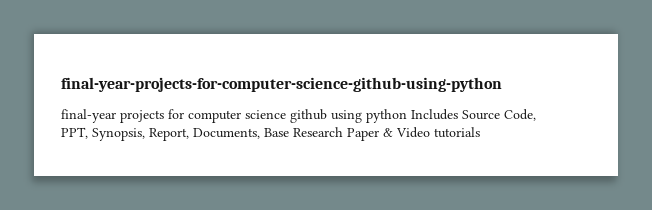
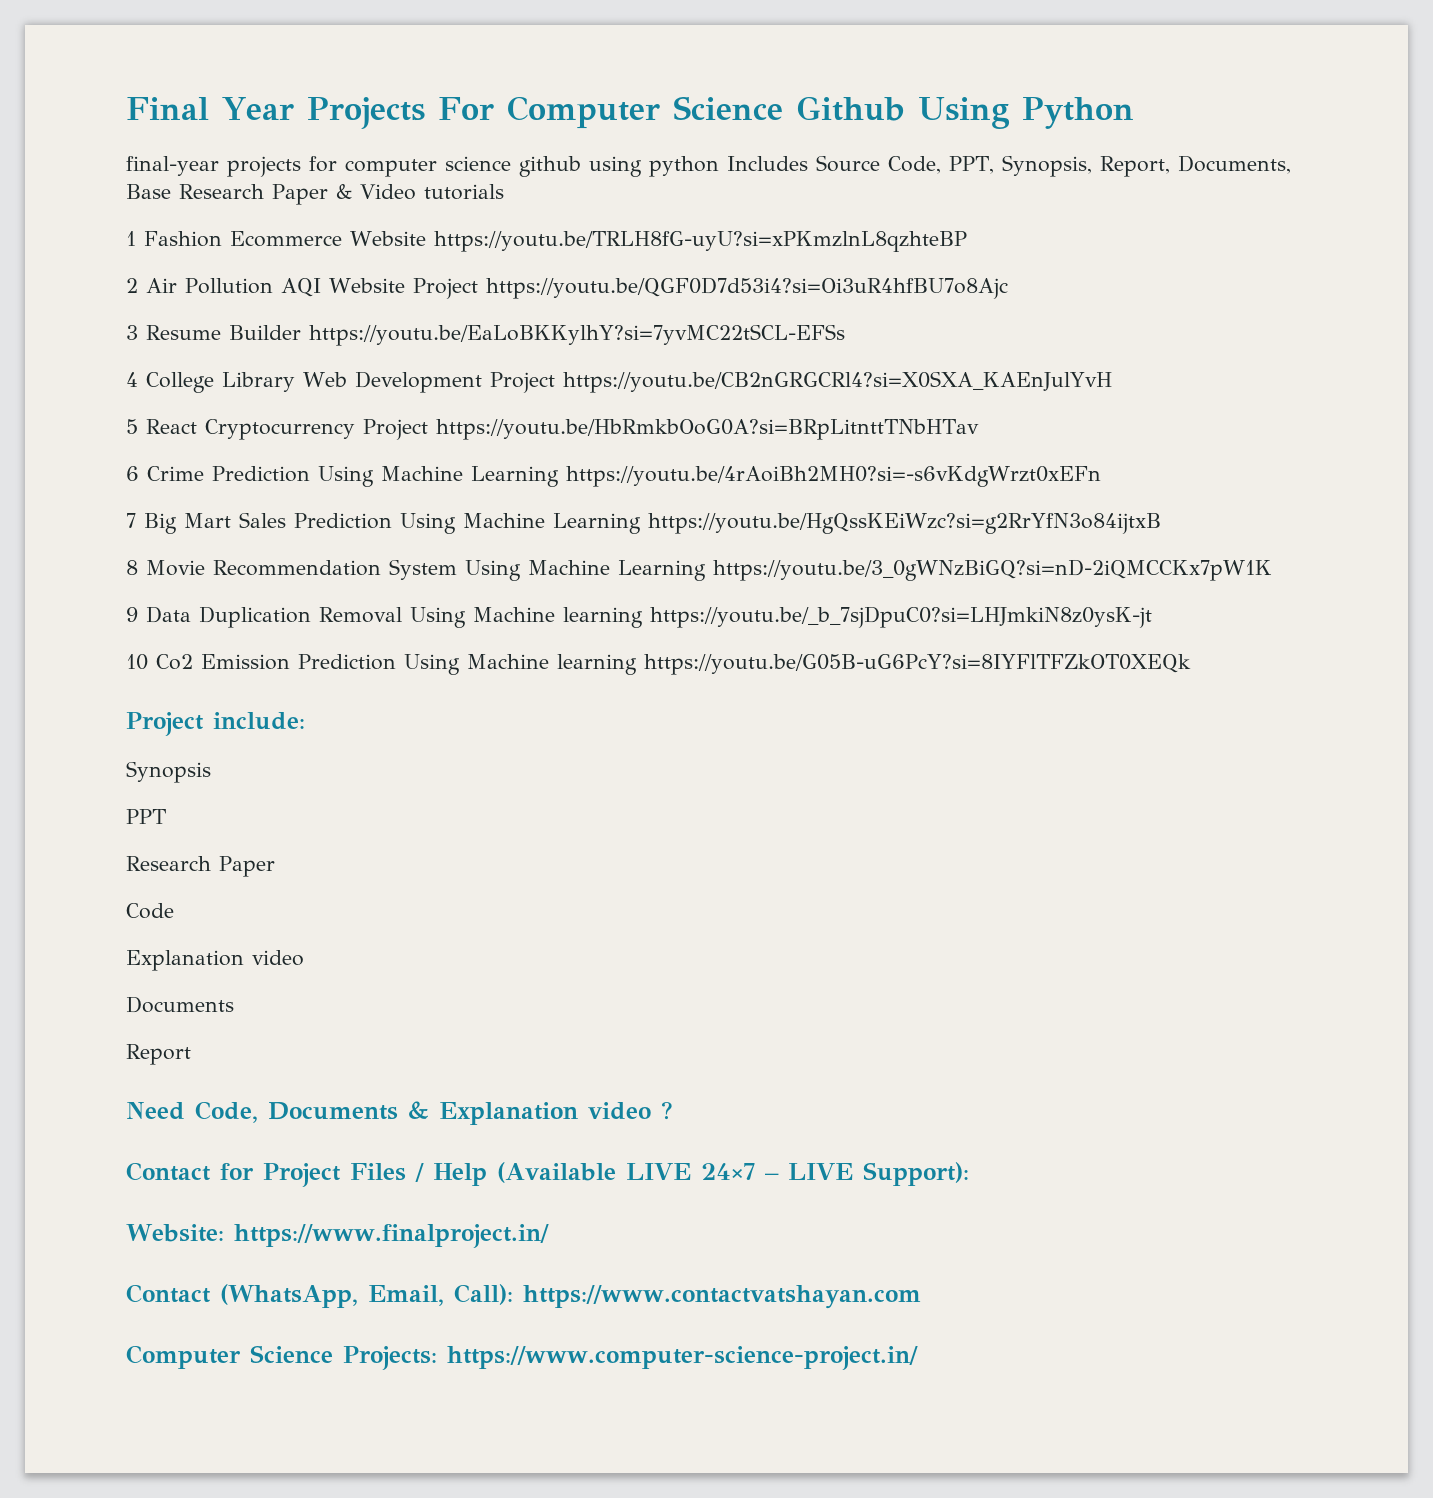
- final-year-projects-for-computer-science-github-using-python
+ Final Year Projects For Computer Science Github Using Python
+ 1 Fashion Ecommerce Website https://youtu.be/TRLH8fG-uyU?si=xPKmzlnL8qzhteBP
+ 2 Air Pollution AQI Website Project https://youtu.be/QGF0D7d53i4?si=Oi3uR4hfBU7o8Ajc
+ 3 Resume Builder https://youtu.be/EaLoBKKylhY?si=7yvMC22tSCL-EFSs
+ 4 College Library Web Development Project https://youtu.be/CB2nGRGCRl4?si=X0SXA_KAEnJulYvH
+ 5 React Cryptocurrency Project https://youtu.be/HbRmkbOoG0A?si=BRpLitnttTNbHTav
+ 6 Crime Prediction Using Machine Learning https://youtu.be/4rAoiBh2MH0?si=-s6vKdgWrzt0xEFn
+ 7 Big Mart Sales Prediction Using Machine Learning https://youtu.be/HgQssKEiWzc?si=g2RrYfN3o84ijtxB
+ 8 Movie Recommendation System Using Machine Learning https://youtu.be/3_0gWNzBiGQ?si=nD-2iQMCCKx7pW1K
+ 9 Data Duplication Removal Using Machine learning https://youtu.be/_b_7sjDpuC0?si=LHJmkiN8z0ysK-jt
+ 10 Co2 Emission Prediction Using Machine learning https://youtu.be/G05B-uG6PcY?si=8IYFlTFZkOT0XEQk
+ Project include:
+ Synopsis
+ PPT
+ Research Paper
+ Code
+ Explanation video
+ Documents
+ Report
+ Need Code, Documents & Explanation video ?
+ Contact for Project Files / Help (Available LIVE 24×7 – LIVE Support):
+ Website: https://www.finalproject.in/
+ Contact (WhatsApp, Email, Call): https://www.contactvatshayan.com
+ Computer Science Projects: https://www.computer-science-project.in/

